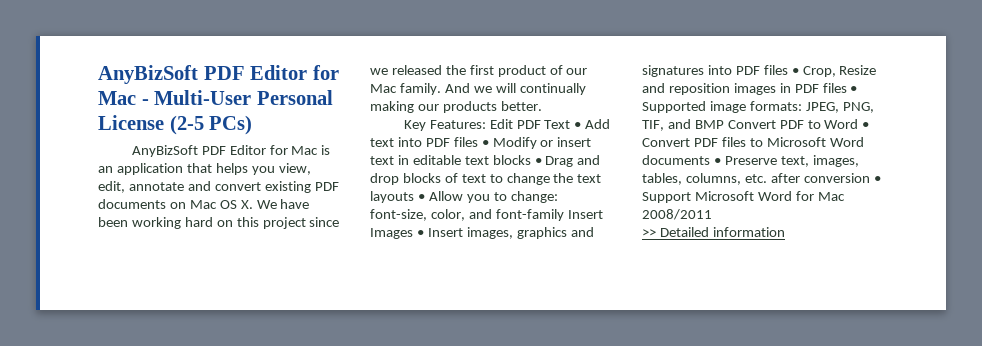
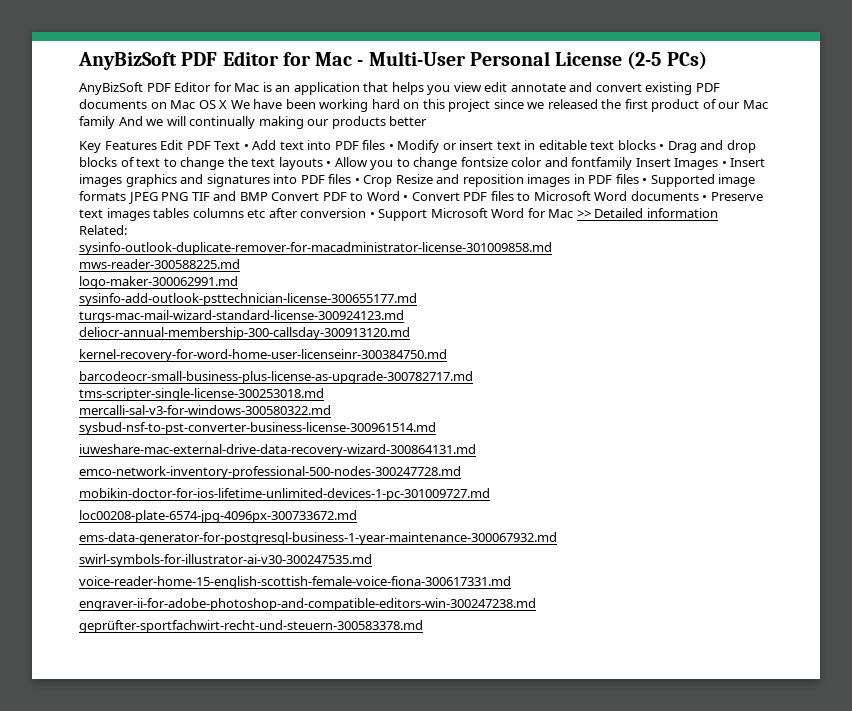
- AnyBizSoft PDF Editor for Mac is an application that helps you view, edit, annotate and convert existing PDF documents on Mac OS X. We have been working hard on this project since we released the first product of our Mac family. And we will continually making our products better.
+ AnyBizSoft PDF Editor for Mac is an application that helps you view edit annotate and convert existing PDF documents on Mac OS X We have been working hard on this project since we released the first product of our Mac family And we will continually making our products better
- Key Features: Edit PDF Text • Add text into PDF files • Modify or insert text in editable text blocks • Drag and drop blocks of text to change the text layouts • Allow you to change: font-size, color, and font-family Insert Images • Insert images, graphics and signatures into PDF files • Crop, Resize and reposition images in PDF files • Supported image formats: JPEG, PNG, TIF, and BMP Convert PDF to Word • Convert PDF files to Microsoft Word documents • Preserve text, images, tables, columns, etc. after conversion • Support Microsoft Word for Mac 2008/2011
- >> Detailed information
+ Key Features Edit PDF Text • Add text into PDF files • Modify or insert text in editable text blocks • Drag and drop blocks of text to change the text layouts • Allow you to change fontsize color and fontfamily Insert Images • Insert images graphics and signatures into PDF files • Crop Resize and reposition images in PDF files • Supported image formats JPEG PNG TIF and BMP Convert PDF to Word • Convert PDF files to Microsoft Word documents • Preserve text images tables columns etc after conversion • Support Microsoft Word for Mac >> Detailed information
+ Related:
+ sysinfo-outlook-duplicate-remover-for-macadministrator-license-301009858.md
+ mws-reader-300588225.md
+ logo-maker-300062991.md
+ sysinfo-add-outlook-psttechnician-license-300655177.md
+ turgs-mac-mail-wizard-standard-license-300924123.md
+ deliocr-annual-membership-300-callsday-300913120.md
+ kernel-recovery-for-word-home-user-licenseinr-300384750.md
+ barcodeocr-small-business-plus-license-as-upgrade-300782717.md
+ tms-scripter-single-license-300253018.md
+ mercalli-sal-v3-for-windows-300580322.md
+ sysbud-nsf-to-pst-converter-business-license-300961514.md
+ iuweshare-mac-external-drive-data-recovery-wizard-300864131.md
+ emco-network-inventory-professional-500-nodes-300247728.md
+ mobikin-doctor-for-ios-lifetime-unlimited-devices-1-pc-301009727.md
+ loc00208-plate-6574-jpg-4096px-300733672.md
+ ems-data-generator-for-postgresql-business-1-year-maintenance-300067932.md
+ swirl-symbols-for-illustrator-ai-v30-300247535.md
+ voice-reader-home-15-english-scottish-female-voice-fiona-300617331.md
+ engraver-ii-for-adobe-photoshop-and-compatible-editors-win-300247238.md
+ geprüfter-sportfachwirt-recht-und-steuern-300583378.md

